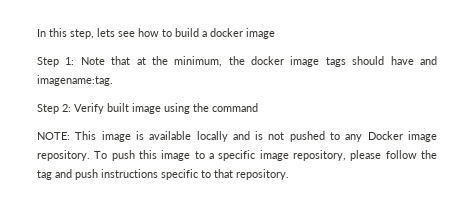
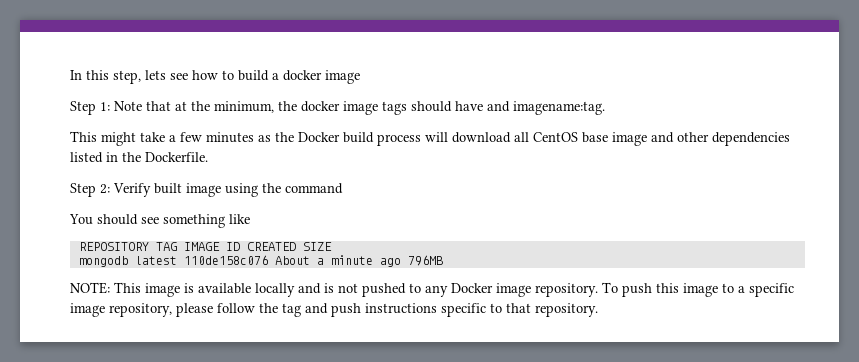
+ This might take a few minutes as the Docker build process will download all CentOS base image and other dependencies listed in the Dockerfile.
+ You should see something like
+ REPOSITORY TAG IMAGE ID CREATED SIZE
+ mongodb latest 110de158c076 About a minute ago 796MB

